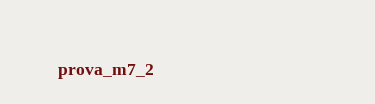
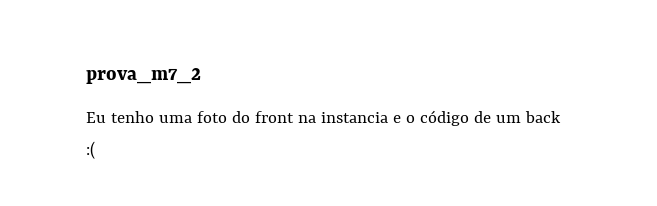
+ Eu tenho uma foto do front na instancia e o código de um back :(

